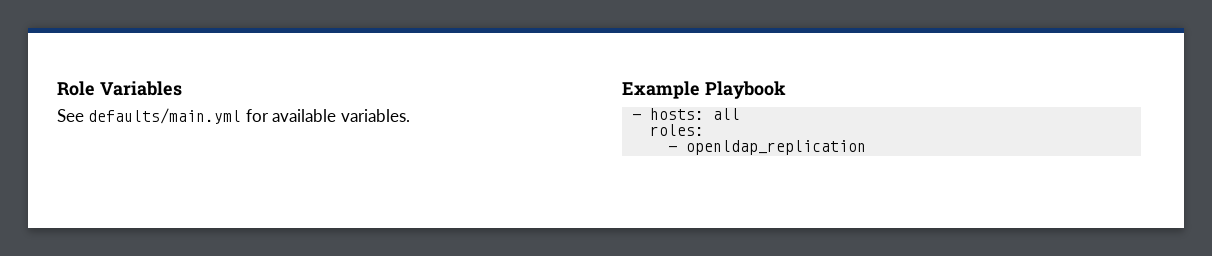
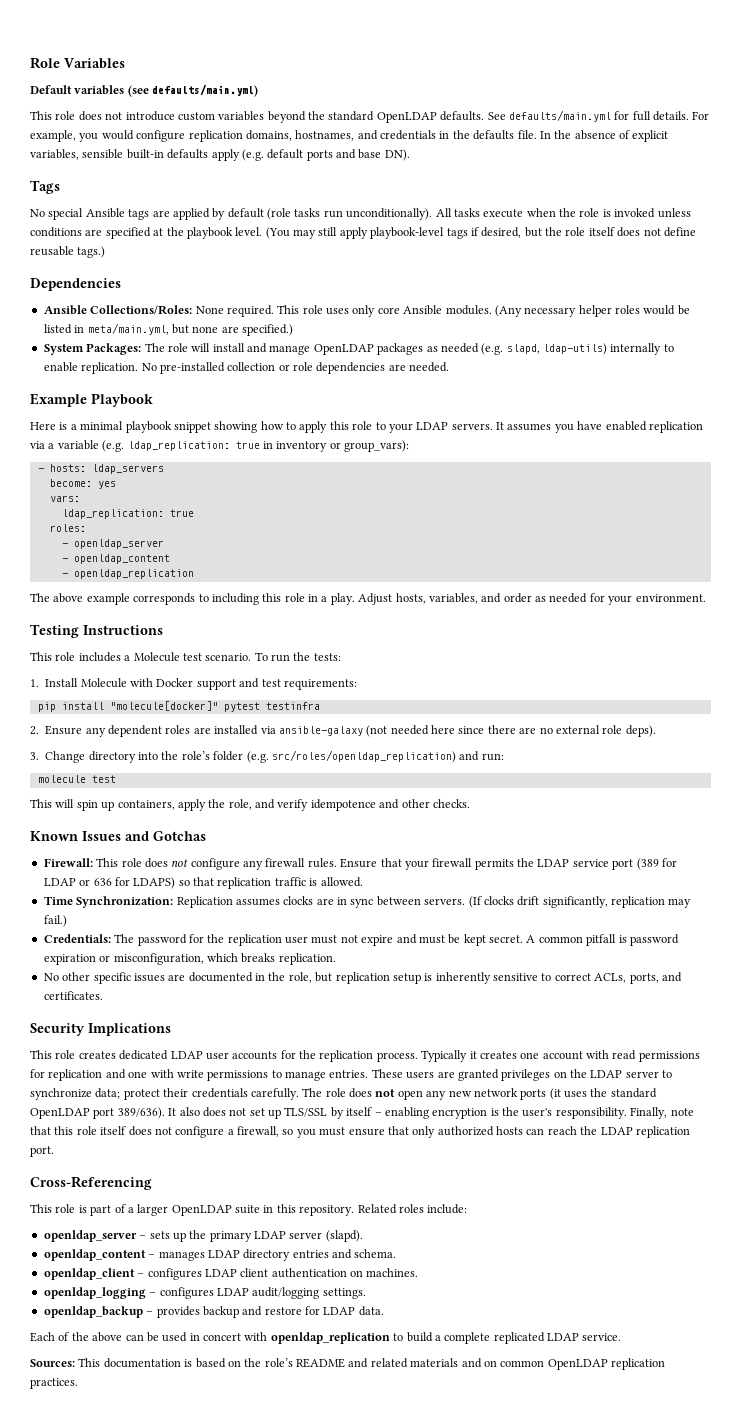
- See defaults/main.yml for available variables.
+ Default variables (see defaults/main.yml)
+ This role does not introduce custom variables beyond the standard OpenLDAP defaults. See defaults/main.yml for full details. For example, you would configure replication domains, hostnames, and credentials in the defaults file. In the absence of explicit variables, sensible built-in defaults apply (e.g. default ports and base DN).
+ Tags
+ No special Ansible tags are applied by default (role tasks run unconditionally). All tasks execute when the role is invoked unless conditions are specified at the playbook level. (You may still apply playbook-level tags if desired, but the role itself does not define reusable tags.)
+ Dependencies
+ Ansible Collections/Roles: None required. This role uses only core Ansible modules. (Any necessary helper roles would be listed in meta/main.yml, but none are specified.)
+ System Packages: The role will install and manage OpenLDAP packages as needed (e.g. slapd, ldap-utils) internally to enable replication. No pre-installed collection or role dependencies are needed.
  Example Playbook
- - hosts: all
+ Here is a minimal playbook snippet showing how to apply this role to your LDAP servers. It assumes you have enabled replication via a variable (e.g. ldap_replication: true in inventory or group_vars):
+ - hosts: ldap_servers
+ become: yes
+ vars:
+ ldap_replication: true
  roles:
+ - openldap_server
+ - openldap_content
  - openldap_replication
+ The above example corresponds to including this role in a play. Adjust hosts, variables, and order as needed for your environment.
+ Testing Instructions
+ This role includes a Molecule test scenario. To run the tests:
+ 1. Install Molecule with Docker support and test requirements:
+ pip install "molecule[docker]" pytest testinfra
+ 2. Ensure any dependent roles are installed via ansible-galaxy (not needed here since there are no external role deps).
+ 3. Change directory into the role’s folder (e.g. src/roles/openldap_replication) and run:
+ molecule test
+ This will spin up containers, apply the role, and verify idempotence and other checks.
+ Known Issues and Gotchas
+ Firewall: This role does not configure any firewall rules. Ensure that your firewall permits the LDAP service port (389 for LDAP or 636 for LDAPS) so that replication traffic is allowed.
+ Time Synchronization: Replication assumes clocks are in sync between servers. (If clocks drift significantly, replication may fail.)
+ Credentials: The password for the replication user must not expire and must be kept secret. A common pitfall is password expiration or misconfiguration, which breaks replication.
+ No other specific issues are documented in the role, but replication setup is inherently sensitive to correct ACLs, ports, and certificates.
+ Security Implications
+ This role creates dedicated LDAP user accounts for the replication process. Typically it creates one account with read permissions for replication and one with write permissions to manage entries. These users are granted privileges on the LDAP server to synchronize data; protect their credentials carefully. The role does not open any new network ports (it uses the standard OpenLDAP port 389/636). It also does not set up TLS/SSL by itself – enabling encryption is the user's responsibility. Finally, note that this role itself does not configure a firewall, so you must ensure that only authorized hosts can reach the LDAP replication port.
+ Cross-Referencing
+ This role is part of a larger OpenLDAP suite in this repository. Related roles include:
+ openldap_server – sets up the primary LDAP server (slapd).
+ openldap_content – manages LDAP directory entries and schema.
+ openldap_client – configures LDAP client authentication on machines.
+ openldap_logging – configures LDAP audit/logging settings.
+ openldap_backup – provides backup and restore for LDAP data.
+ Each of the above can be used in concert with openldap_replication to build a complete replicated LDAP service.
+ Sources: This documentation is based on the role’s README and related materials and on common OpenLDAP replication practices.

